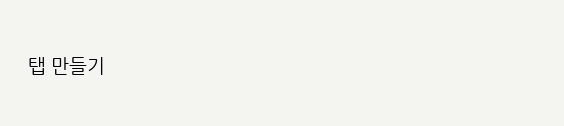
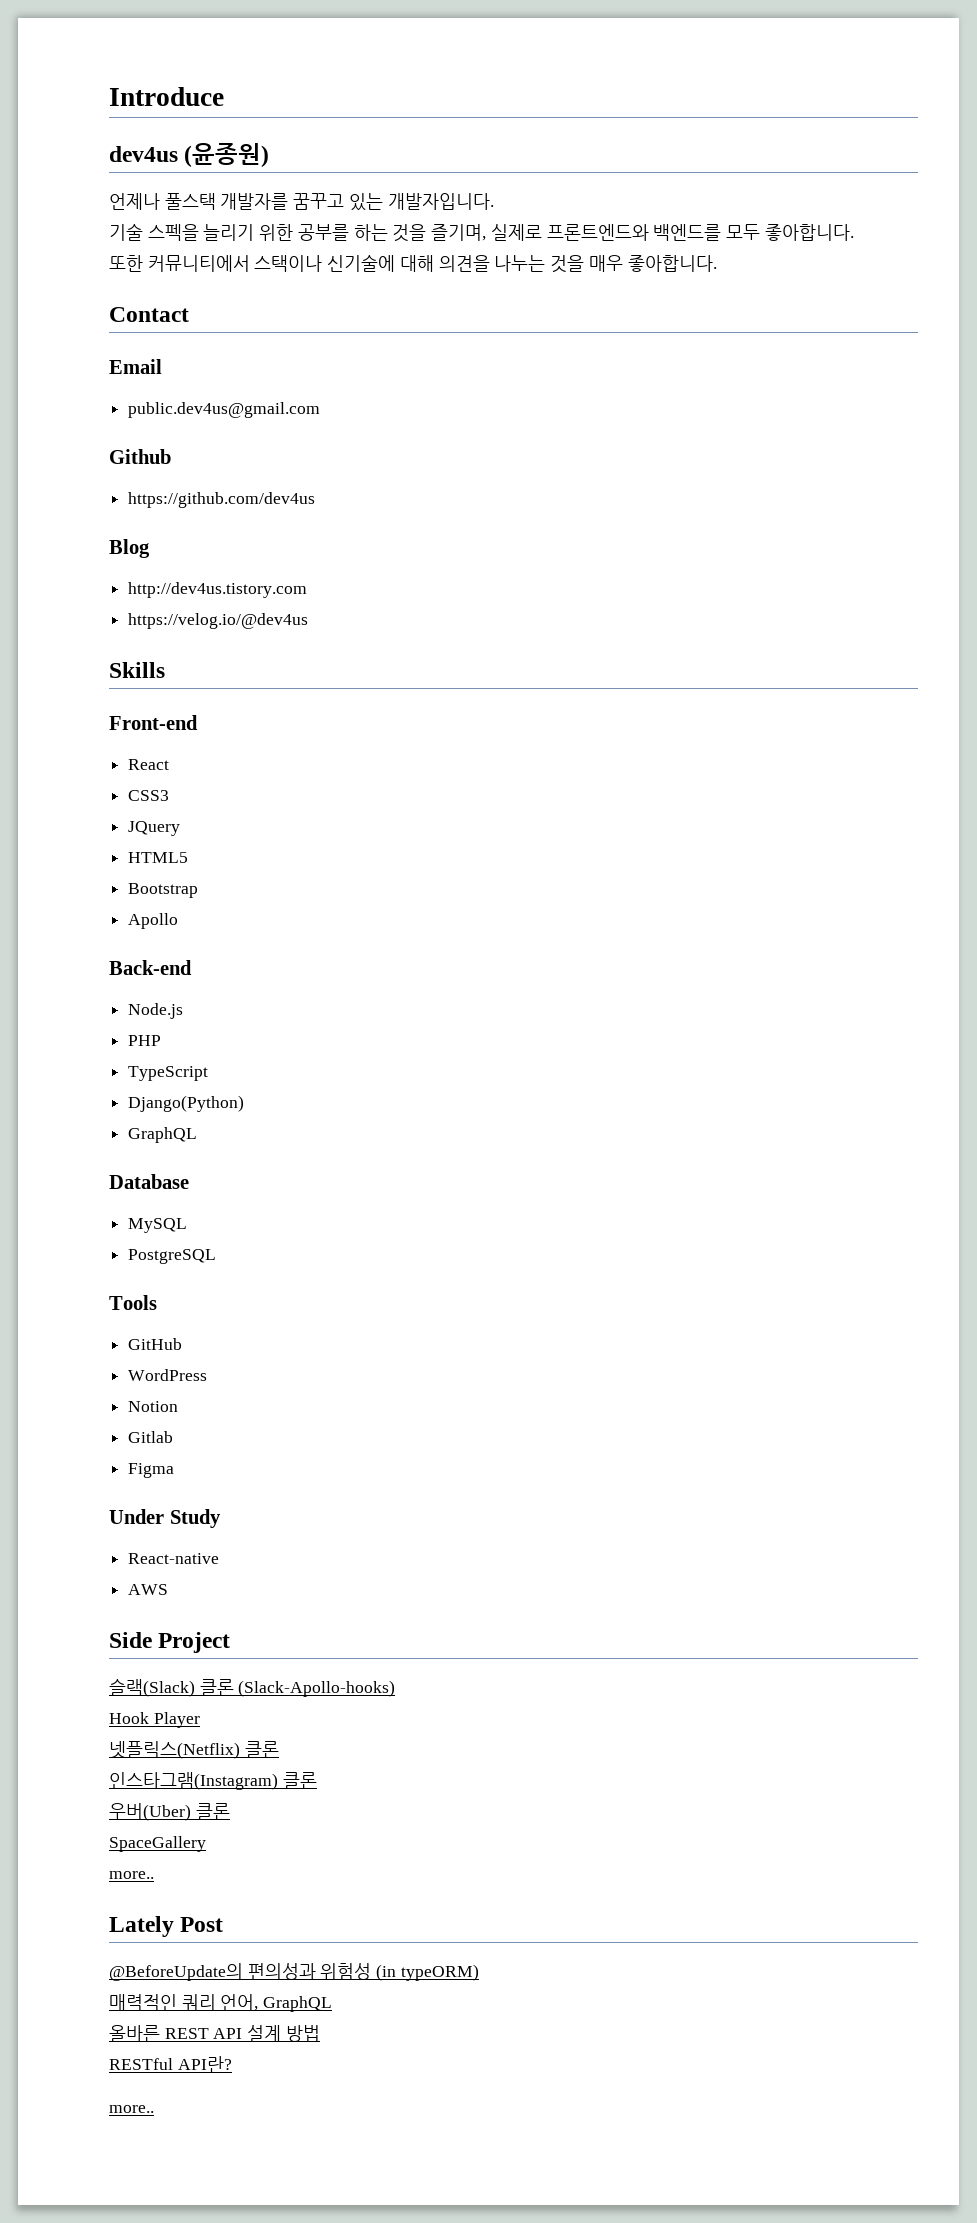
- 탭 만들기
+ Introduce
+ dev4us (윤종원)
+ 언제나 풀스택 개발자를 꿈꾸고 있는 개발자입니다.
+ 기술 스펙을 늘리기 위한 공부를 하는 것을 즐기며, 실제로 프론트엔드와 백엔드를 모두 좋아합니다.
+ 또한 커뮤니티에서 스택이나 신기술에 대해 의견을 나누는 것을 매우 좋아합니다.
+ Contact
+ Email
+ public.dev4us@gmail.com
+ Github
+ https://github.com/dev4us
+ Blog
+ http://dev4us.tistory.com
+ https://velog.io/@dev4us
+ Skills
+ Front-end
+ React
+ CSS3
+ JQuery
+ HTML5
+ Bootstrap
+ Apollo
+ Back-end
+ Node.js
+ PHP
+ TypeScript
+ Django(Python)
+ GraphQL
+ Database
+ MySQL
+ PostgreSQL
+ Tools
+ GitHub
+ WordPress
+ Notion
+ Gitlab
+ Figma
+ Under Study
+ React-native
+ AWS
+ Side Project
+ 슬랙(Slack) 클론 (Slack-Apollo-hooks)
+ Hook Player
+ 넷플릭스(Netflix) 클론
+ 인스타그램(Instagram) 클론
+ 우버(Uber) 클론
+ SpaceGallery
+ more..
+ Lately Post
+ @BeforeUpdate의 편의성과 위험성 (in typeORM)
+ 매력적인 쿼리 언어, GraphQL
+ 올바른 REST API 설계 방법
+ RESTful API란?
+ more..

